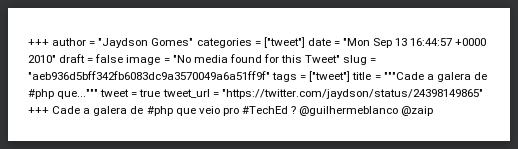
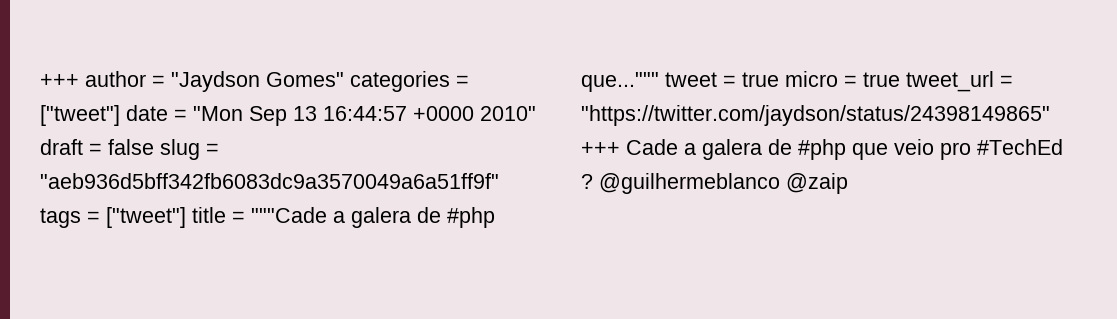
- +++ author = "Jaydson Gomes" categories = ["tweet"] date = "Mon Sep 13 16:44:57 +0000 2010" draft = false image = "No media found for this Tweet" slug = "aeb936d5bff342fb6083dc9a3570049a6a51ff9f" tags = ["tweet"] title = """Cade a galera de #php que...""" tweet = true tweet_url = "https://twitter.com/jaydson/status/24398149865" +++ Cade a galera de #php que veio pro #TechEd ?
+ +++ author = "Jaydson Gomes" categories = ["tweet"] date = "Mon Sep 13 16:44:57 +0000 2010" draft = false slug = "aeb936d5bff342fb6083dc9a3570049a6a51ff9f" tags = ["tweet"] title = """Cade a galera de #php que...""" tweet = true micro = true tweet_url = "https://twitter.com/jaydson/status/24398149865" +++ Cade a galera de #php que veio pro #TechEd ?

